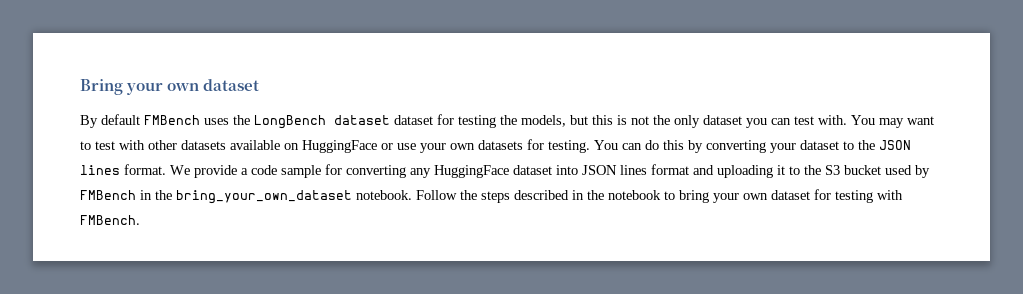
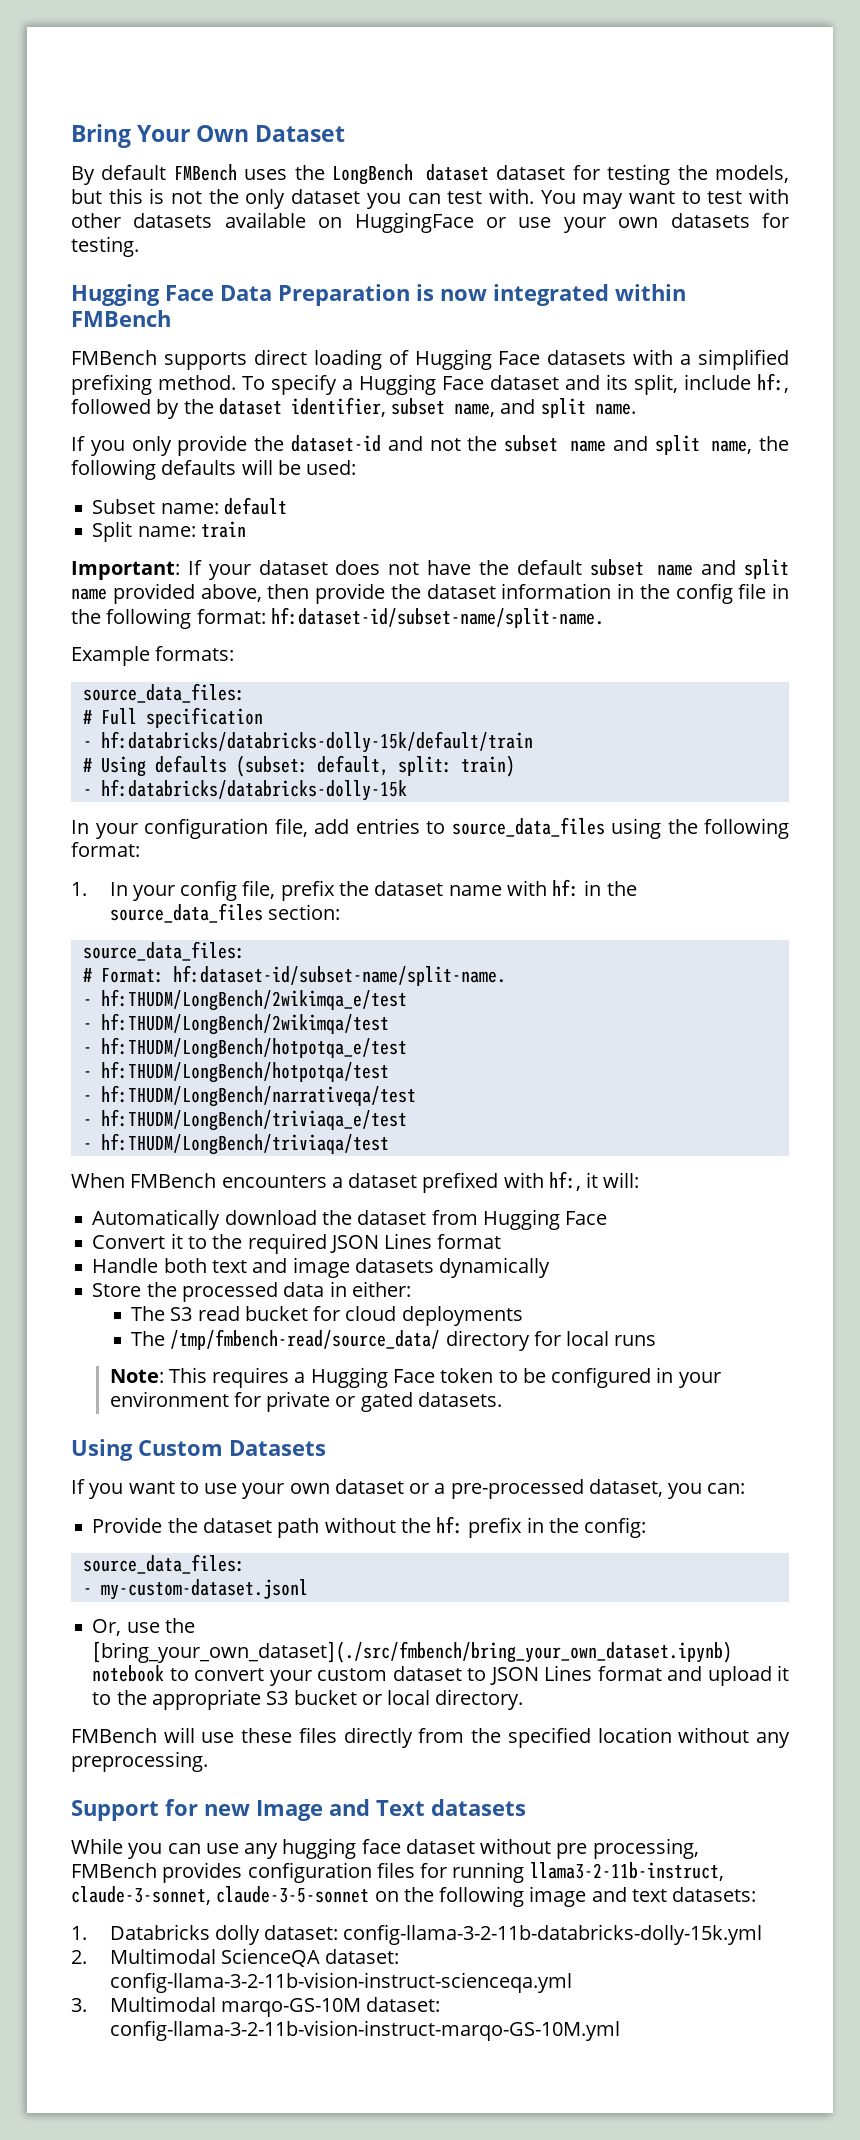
- Bring your own dataset
+ Bring Your Own Dataset
- You may want to test with other datasets available on HuggingFace or use your own datasets for testing. You can do this by converting your dataset to the JSON lines format. We provide a code sample for converting any HuggingFace dataset into JSON lines format and uploading it to the S3 bucket used by FMBench in the bring_your_own_dataset notebook. Follow the steps described in the notebook to bring your own dataset for testing with FMBench.
+ You may want to test with other datasets available on HuggingFace or use your own datasets for testing.
+ Hugging Face Data Preparation is now integrated within FMBench
+ FMBench supports direct loading of Hugging Face datasets with a simplified prefixing method. To specify a Hugging Face dataset and its split, include hf:, followed by the dataset identifier, subset name, and split name.
+ If you only provide the dataset-id and not the subset name and split name, the following defaults will be used:
+ Subset name: default
+ Split name: train
+ Important: If your dataset does not have the default subset name and split name provided above, then provide the dataset information in the config file in the following format: hf:dataset-id/subset-name/split-name.
+ Example formats:
+ source_data_files:
+ # Full specification
+ - hf:databricks/databricks-dolly-15k/default/train
+ # Using defaults (subset: default, split: train)
+ - hf:databricks/databricks-dolly-15k
+ In your configuration file, add entries to source_data_files using the following format:
+ 1. In your config file, prefix the dataset name with hf: in the source_data_files section:
+ source_data_files:
+ # Format: hf:dataset-id/subset-name/split-name.
+ - hf:THUDM/LongBench/2wikimqa_e/test
+ - hf:THUDM/LongBench/2wikimqa/test
+ - hf:THUDM/LongBench/hotpotqa_e/test
+ - hf:THUDM/LongBench/hotpotqa/test
+ - hf:THUDM/LongBench/narrativeqa/test
+ - hf:THUDM/LongBench/triviaqa_e/test
+ - hf:THUDM/LongBench/triviaqa/test
+ When FMBench encounters a dataset prefixed with hf:, it will:
+ Automatically download the dataset from Hugging Face
+ Convert it to the required JSON Lines format
+ Handle both text and image datasets dynamically
+ Store the processed data in either:
+ The S3 read bucket for cloud deployments
+ The /tmp/fmbench-read/source_data/ directory for local runs
+ Note: This requires a Hugging Face token to be configured in your environment for private or gated datasets.
+ Using Custom Datasets
+ If you want to use your own dataset or a pre-processed dataset, you can:
+ Provide the dataset path without the hf: prefix in the config:
+ source_data_files:
+ - my-custom-dataset.jsonl
+ Or, use the [bring_your_own_dataset](./src/fmbench/bring_your_own_dataset.ipynb) notebook to convert your custom dataset to JSON Lines format and upload it to the appropriate S3 bucket or local directory.
+ FMBench will use these files directly from the specified location without any preprocessing.
+ Support for new Image and Text datasets
+ While you can use any hugging face dataset without pre processing, FMBench provides configuration files for running llama3-2-11b-instruct, claude-3-sonnet, claude-3-5-sonnet on the following image and text datasets:
+ 1. Databricks dolly dataset: config-llama-3-2-11b-databricks-dolly-15k.yml
+ 2. Multimodal ScienceQA dataset: config-llama-3-2-11b-vision-instruct-scienceqa.yml
+ 3. Multimodal marqo-GS-10M dataset: config-llama-3-2-11b-vision-instruct-marqo-GS-10M.yml

